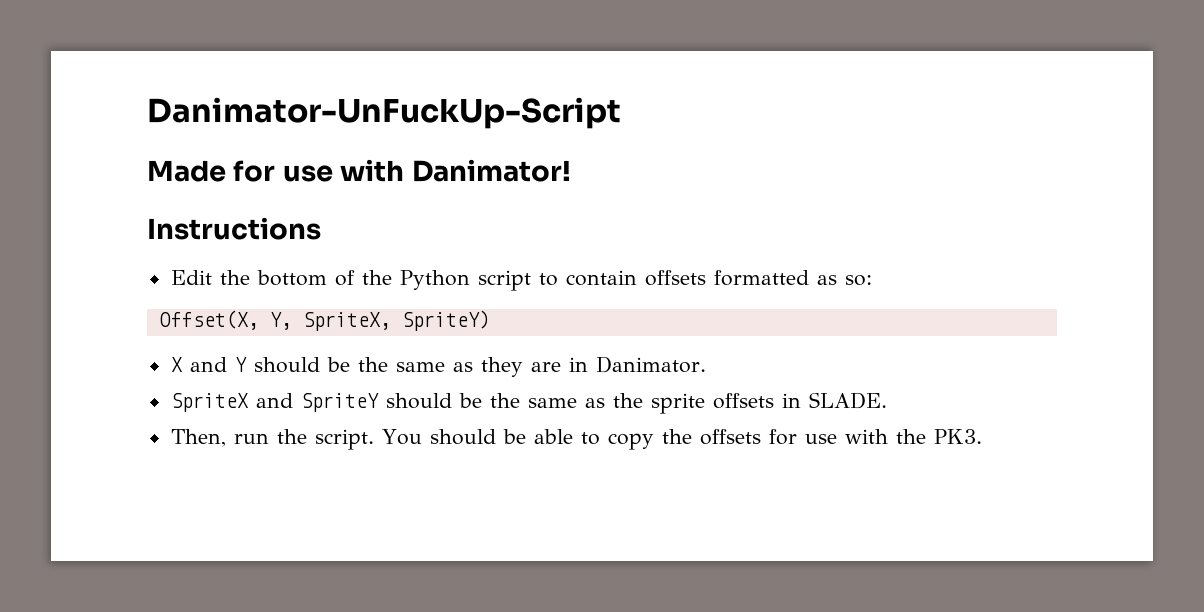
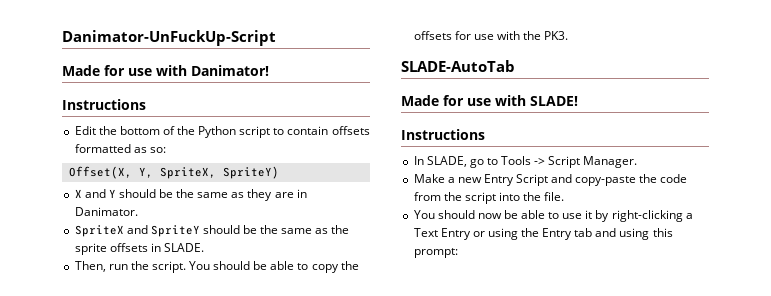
+ SLADE-AutoTab
+ Made for use with SLADE!
+ Instructions
+ In SLADE, go to Tools -> Script Manager.
+ Make a new Entry Script and copy-paste the code from the script into the file.
+ You should now be able to use it by right-clicking a Text Entry or using the Entry tab and using this prompt:

